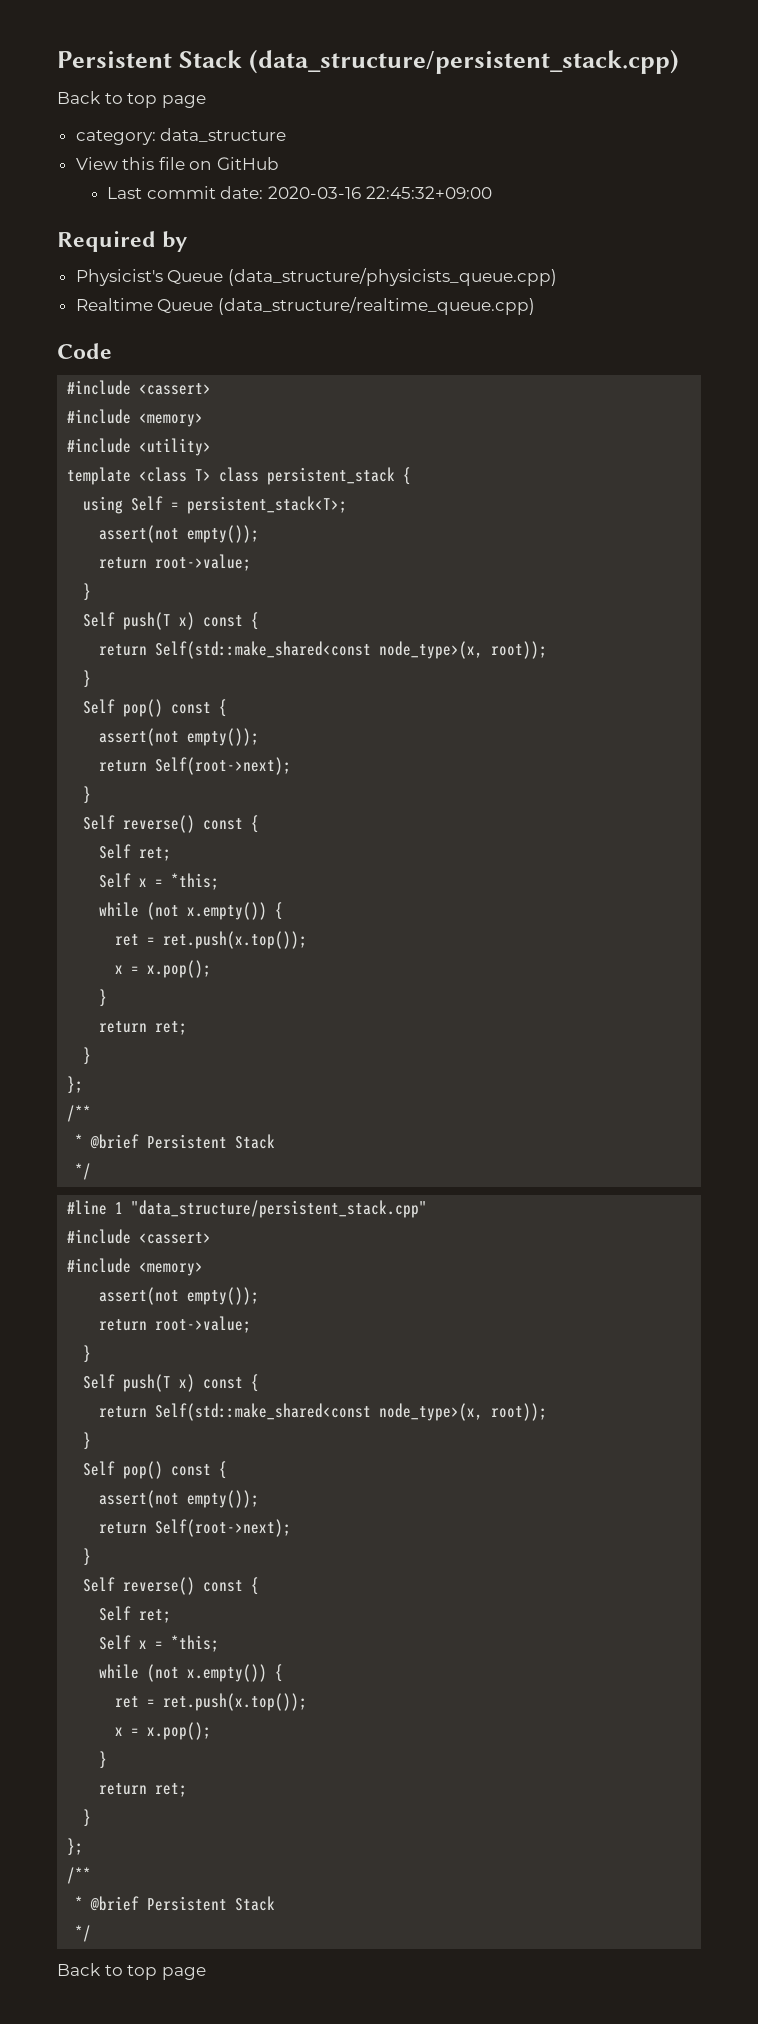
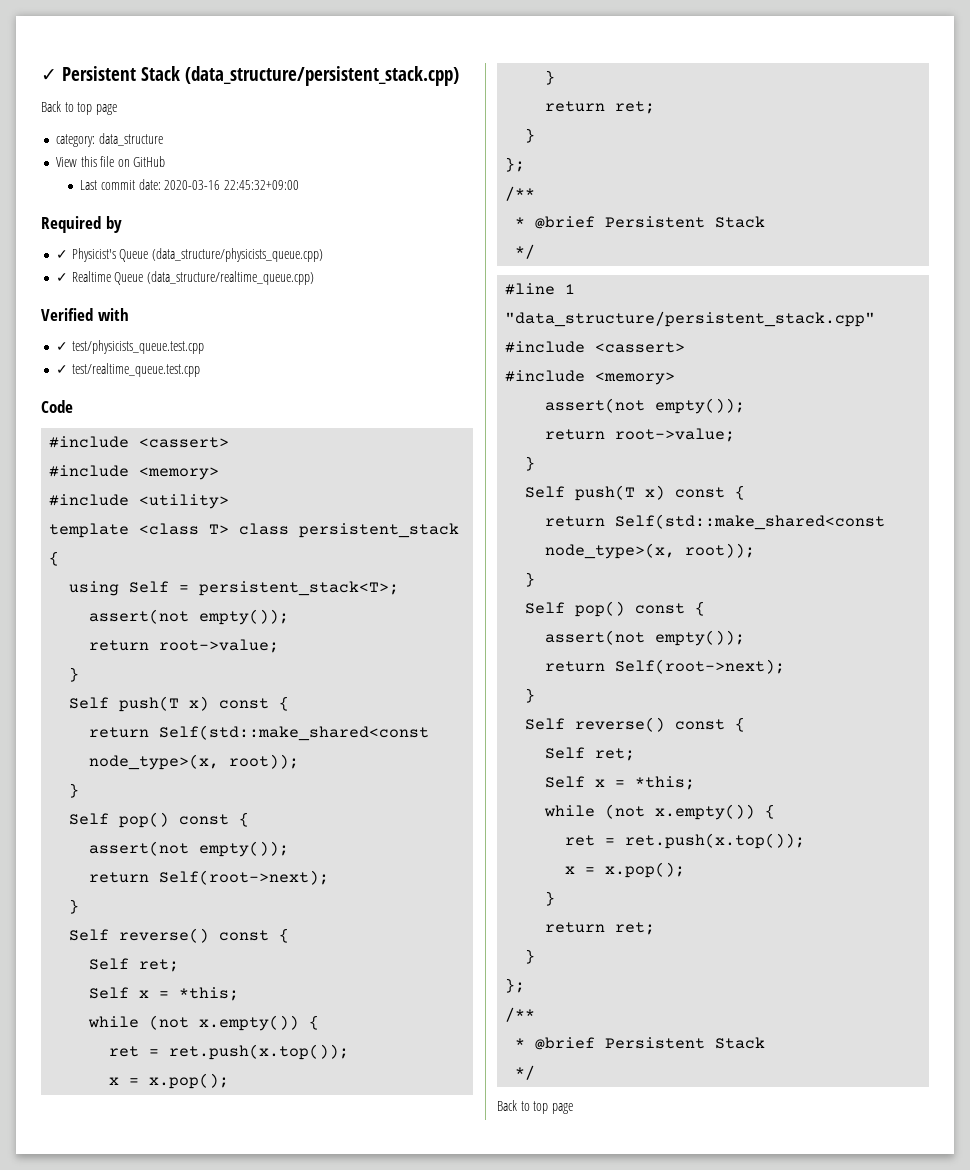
- Persistent Stack (data_structure/persistent_stack.cpp)
+ ✓ Persistent Stack (data_structure/persistent_stack.cpp)
- Physicist's Queue (data_structure/physicists_queue.cpp)
+ ✓ Physicist's Queue (data_structure/physicists_queue.cpp)
- Realtime Queue (data_structure/realtime_queue.cpp)
+ ✓ Realtime Queue (data_structure/realtime_queue.cpp)
+ Verified with
+ ✓ test/physicists_queue.test.cpp
+ ✓ test/realtime_queue.test.cpp

